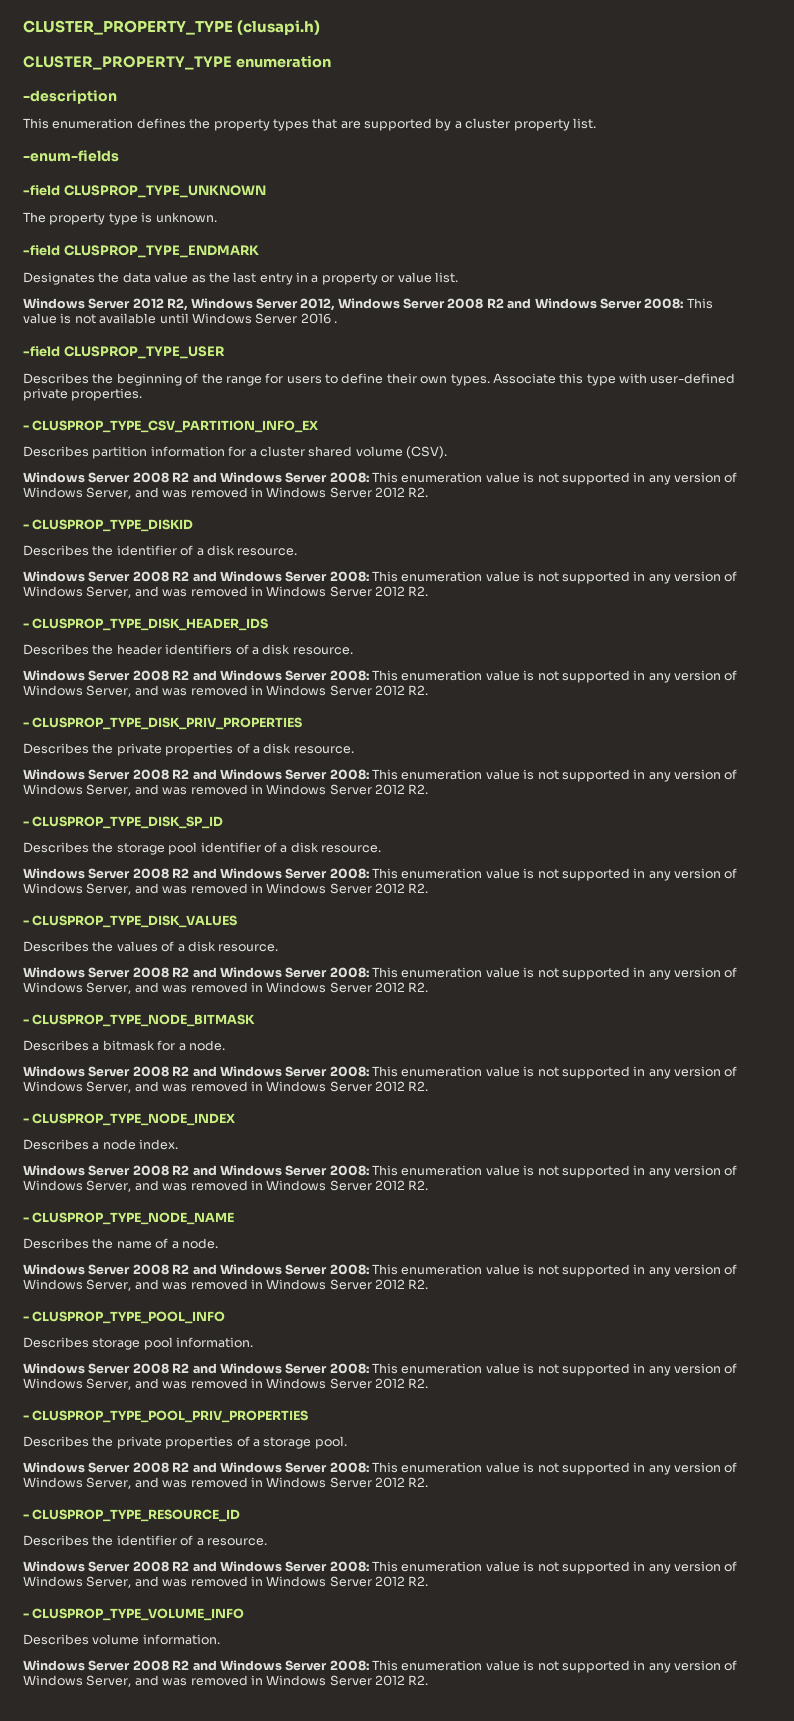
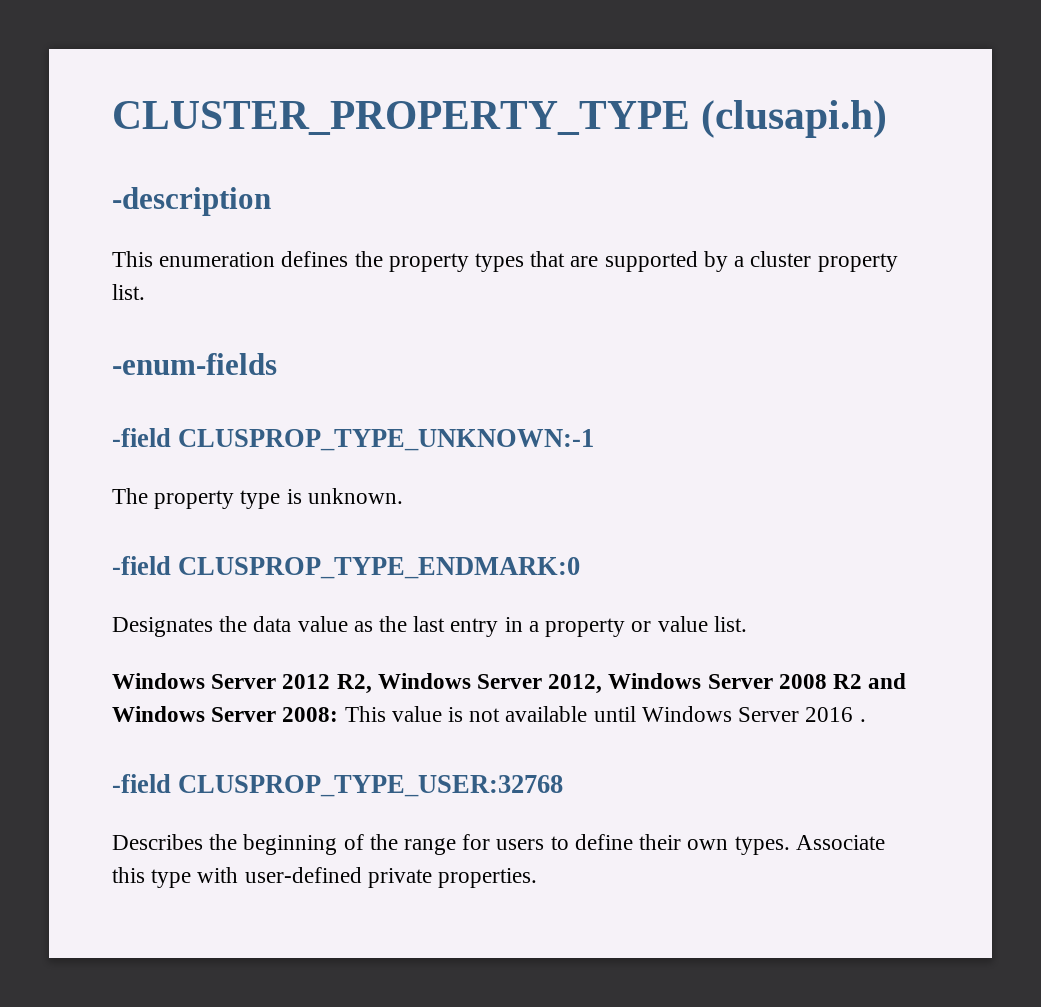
- CLUSTER_PROPERTY_TYPE enumeration
- -field CLUSPROP_TYPE_UNKNOWN
+ -field CLUSPROP_TYPE_UNKNOWN:-1
- -field CLUSPROP_TYPE_ENDMARK
+ -field CLUSPROP_TYPE_ENDMARK:0
- -field CLUSPROP_TYPE_USER
+ -field CLUSPROP_TYPE_USER:32768
- - CLUSPROP_TYPE_CSV_PARTITION_INFO_EX
- Describes partition information for a cluster shared volume (CSV).
- Windows Server 2008 R2 and Windows Server 2008: This enumeration value is not supported in any version of Windows Server, and was removed in Windows Server 2012 R2.
- - CLUSPROP_TYPE_DISKID
- Describes the identifier of a disk resource.
- Windows Server 2008 R2 and Windows Server 2008: This enumeration value is not supported in any version of Windows Server, and was removed in Windows Server 2012 R2.
- - CLUSPROP_TYPE_DISK_HEADER_IDS
- Describes the header identifiers of a disk resource.
- Windows Server 2008 R2 and Windows Server 2008: This enumeration value is not supported in any version of Windows Server, and was removed in Windows Server 2012 R2.
- - CLUSPROP_TYPE_DISK_PRIV_PROPERTIES
- Describes the private properties of a disk resource.
- Windows Server 2008 R2 and Windows Server 2008: This enumeration value is not supported in any version of Windows Server, and was removed in Windows Server 2012 R2.
- - CLUSPROP_TYPE_DISK_SP_ID
- Describes the storage pool identifier of a disk resource.
- Windows Server 2008 R2 and Windows Server 2008: This enumeration value is not supported in any version of Windows Server, and was removed in Windows Server 2012 R2.
- - CLUSPROP_TYPE_DISK_VALUES
- Describes the values of a disk resource.
- Windows Server 2008 R2 and Windows Server 2008: This enumeration value is not supported in any version of Windows Server, and was removed in Windows Server 2012 R2.
- - CLUSPROP_TYPE_NODE_BITMASK
- Describes a bitmask for a node.
- Windows Server 2008 R2 and Windows Server 2008: This enumeration value is not supported in any version of Windows Server, and was removed in Windows Server 2012 R2.
- - CLUSPROP_TYPE_NODE_INDEX
- Describes a node index.
- Windows Server 2008 R2 and Windows Server 2008: This enumeration value is not supported in any version of Windows Server, and was removed in Windows Server 2012 R2.
- - CLUSPROP_TYPE_NODE_NAME
- Describes the name of a node.
- Windows Server 2008 R2 and Windows Server 2008: This enumeration value is not supported in any version of Windows Server, and was removed in Windows Server 2012 R2.
- - CLUSPROP_TYPE_POOL_INFO
- Describes storage pool information.
- Windows Server 2008 R2 and Windows Server 2008: This enumeration value is not supported in any version of Windows Server, and was removed in Windows Server 2012 R2.
- - CLUSPROP_TYPE_POOL_PRIV_PROPERTIES
- Describes the private properties of a storage pool.
- Windows Server 2008 R2 and Windows Server 2008: This enumeration value is not supported in any version of Windows Server, and was removed in Windows Server 2012 R2.
- - CLUSPROP_TYPE_RESOURCE_ID
- Describes the identifier of a resource.
- Windows Server 2008 R2 and Windows Server 2008: This enumeration value is not supported in any version of Windows Server, and was removed in Windows Server 2012 R2.
- - CLUSPROP_TYPE_VOLUME_INFO
- Describes volume information.
- Windows Server 2008 R2 and Windows Server 2008: This enumeration value is not supported in any version of Windows Server, and was removed in Windows Server 2012 R2.

